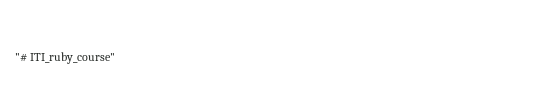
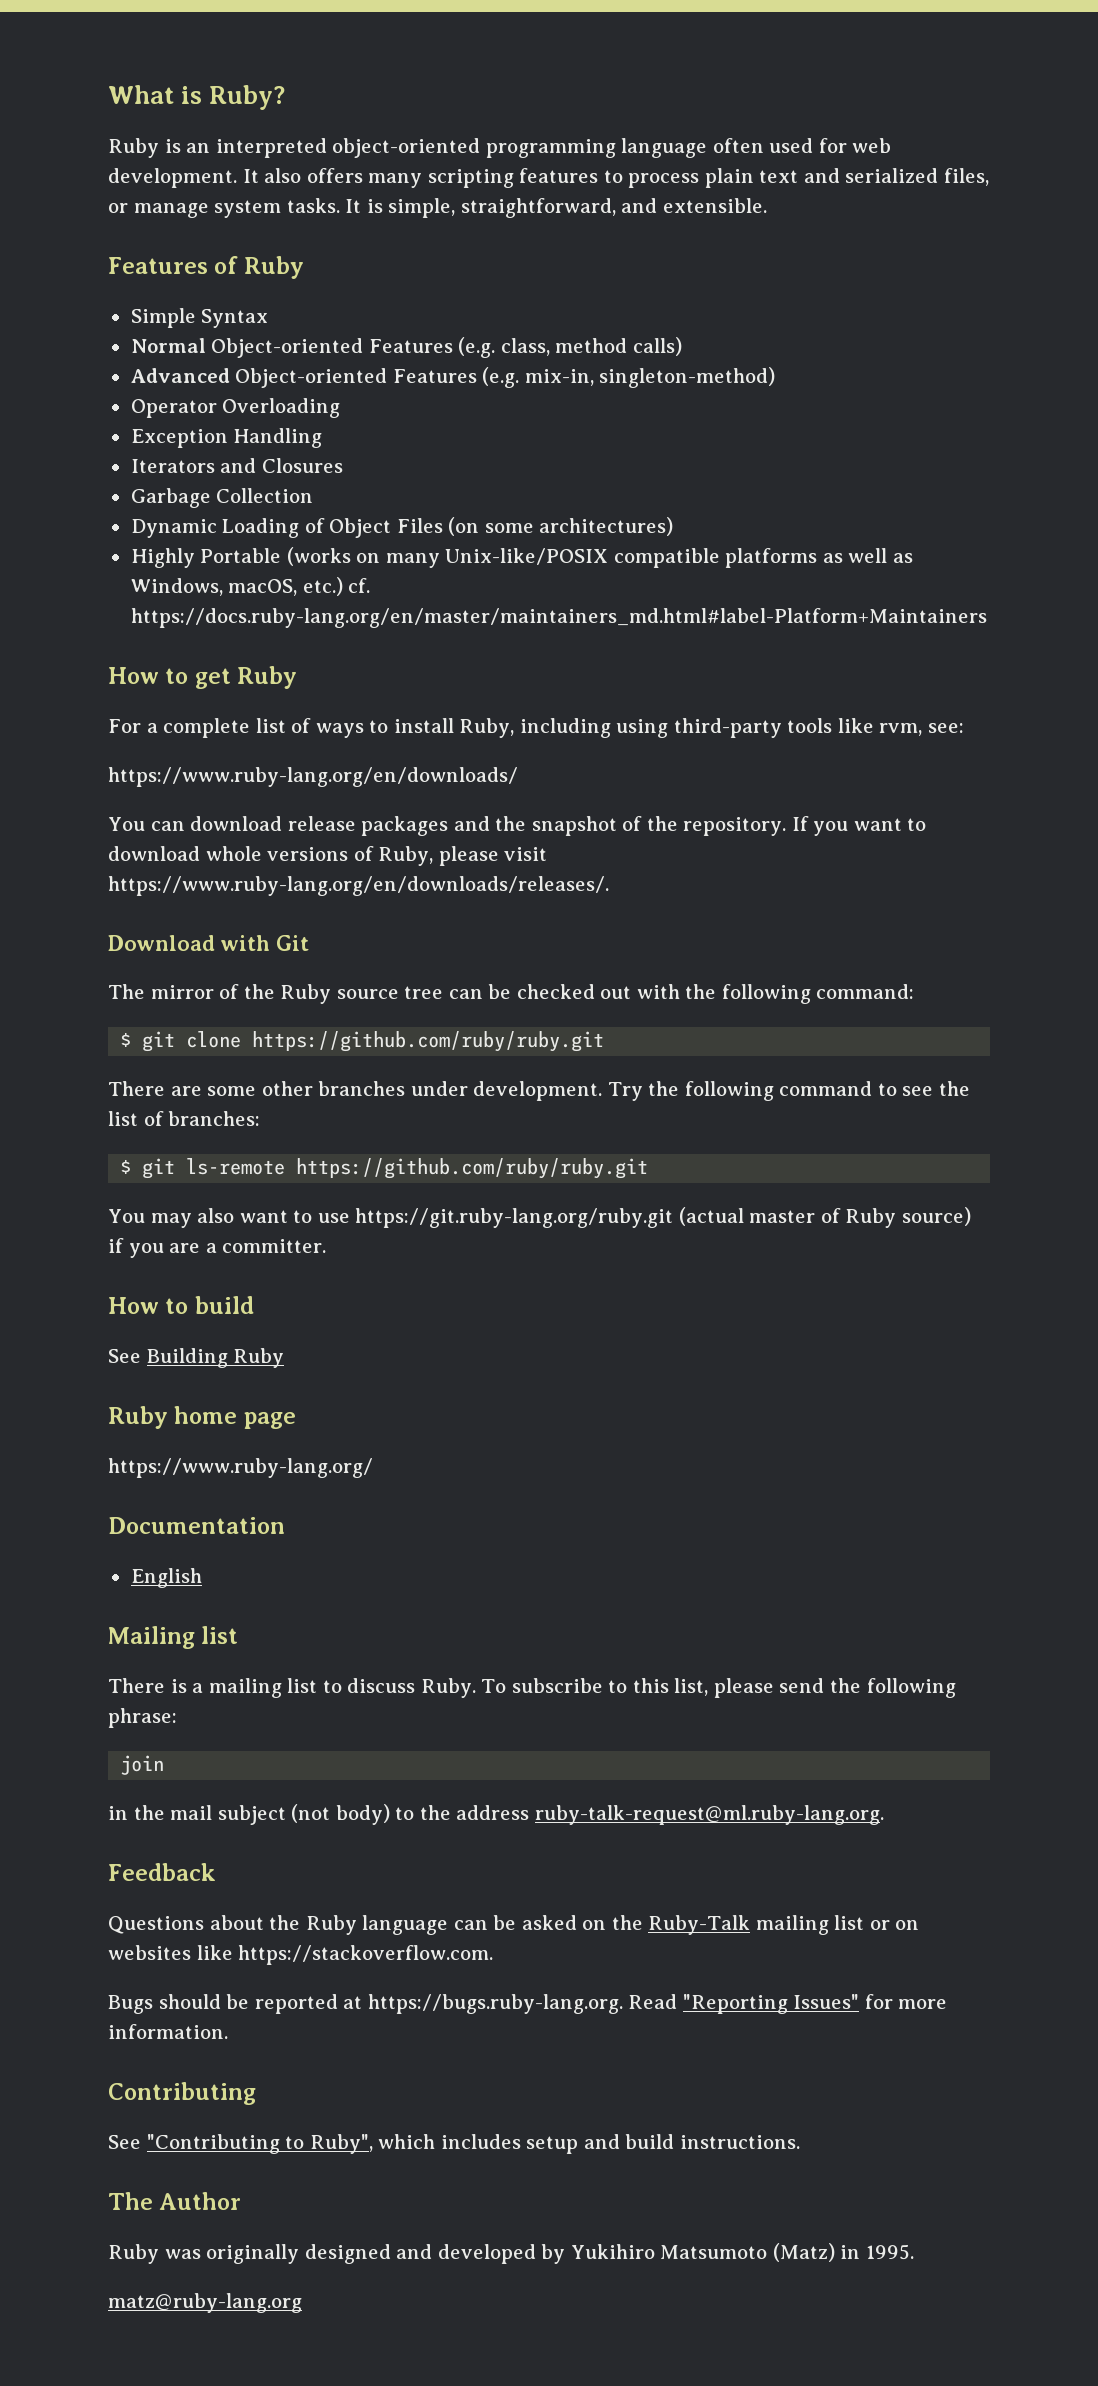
- "# ITI_ruby_course"
+ What is Ruby?
+ Ruby is an interpreted object-oriented programming language often used for web development. It also offers many scripting features to process plain text and serialized files, or manage system tasks. It is simple, straightforward, and extensible.
+ Features of Ruby
+ Simple Syntax
+ Normal Object-oriented Features (e.g. class, method calls)
+ Advanced Object-oriented Features (e.g. mix-in, singleton-method)
+ Operator Overloading
+ Exception Handling
+ Iterators and Closures
+ Garbage Collection
+ Dynamic Loading of Object Files (on some architectures)
+ Highly Portable (works on many Unix-like/POSIX compatible platforms as well as Windows, macOS, etc.) cf. https://docs.ruby-lang.org/en/master/maintainers_md.html#label-Platform+Maintainers
+ How to get Ruby
+ For a complete list of ways to install Ruby, including using third-party tools like rvm, see:
+ https://www.ruby-lang.org/en/downloads/
+ You can download release packages and the snapshot of the repository. If you want to download whole versions of Ruby, please visit https://www.ruby-lang.org/en/downloads/releases/.
+ Download with Git
+ The mirror of the Ruby source tree can be checked out with the following command:
+ $ git clone https://github.com/ruby/ruby.git
+ There are some other branches under development. Try the following command to see the list of branches:
+ $ git ls-remote https://github.com/ruby/ruby.git
+ You may also want to use https://git.ruby-lang.org/ruby.git (actual master of Ruby source) if you are a committer.
+ How to build
+ See Building Ruby
+ Ruby home page
+ https://www.ruby-lang.org/
+ Documentation
+ English
+ Mailing list
+ There is a mailing list to discuss Ruby. To subscribe to this list, please send the following phrase:
+ join
+ in the mail subject (not body) to the address ruby-talk-request@ml.ruby-lang.org.
+ Feedback
+ Questions about the Ruby language can be asked on the Ruby-Talk mailing list or on websites like https://stackoverflow.com.
+ Bugs should be reported at https://bugs.ruby-lang.org. Read "Reporting Issues" for more information.
+ Contributing
+ See "Contributing to Ruby", which includes setup and build instructions.
+ The Author
+ Ruby was originally designed and developed by Yukihiro Matsumoto (Matz) in 1995.
+ matz@ruby-lang.org

